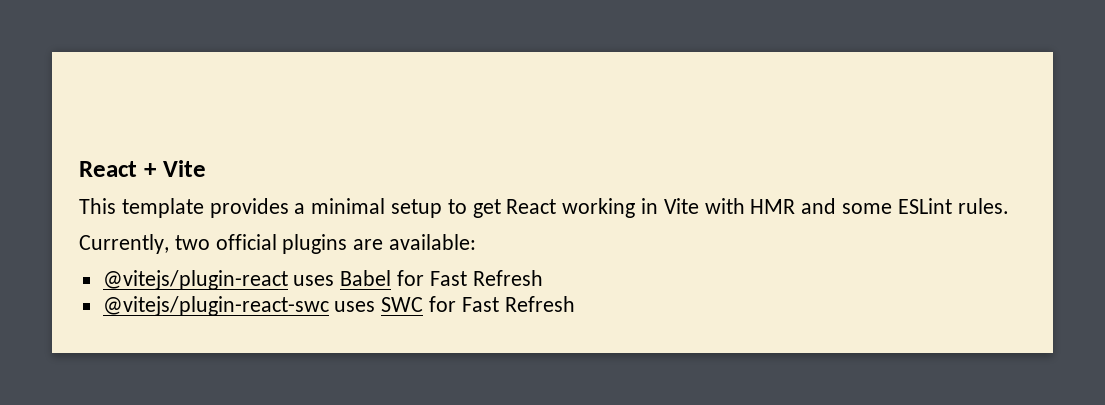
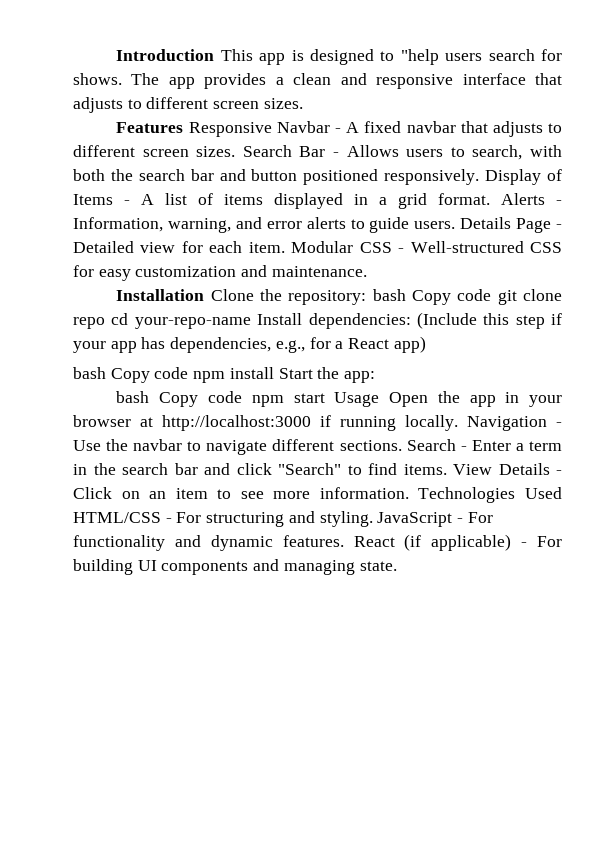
- React + Vite
- This template provides a minimal setup to get React working in Vite with HMR and some ESLint rules.
- Currently, two official plugins are available:
- @vitejs/plugin-react uses Babel for Fast Refresh
- @vitejs/plugin-react-swc uses SWC for Fast Refresh
+ Introduction This app is designed to "help users search for shows. The app provides a clean and responsive interface that adjusts to different screen sizes.
+ Features Responsive Navbar - A fixed navbar that adjusts to different screen sizes. Search Bar - Allows users to search, with both the search bar and button positioned responsively. Display of Items - A list of items displayed in a grid format. Alerts - Information, warning, and error alerts to guide users. Details Page - Detailed view for each item. Modular CSS - Well-structured CSS for easy customization and maintenance.
+ Installation Clone the repository: bash Copy code git clone repo cd your-repo-name Install dependencies: (Include this step if your app has dependencies, e.g., for a React app)
+ bash Copy code npm install Start the app:
+ bash Copy code npm start Usage Open the app in your browser at http://localhost:3000 if running locally. Navigation - Use the navbar to navigate different sections. Search - Enter a term in the search bar and click "Search" to find items. View Details - Click on an item to see more information. Technologies Used HTML/CSS - For structuring and styling. JavaScript - For functionality and dynamic features. React (if applicable) - For building UI components and managing state.

